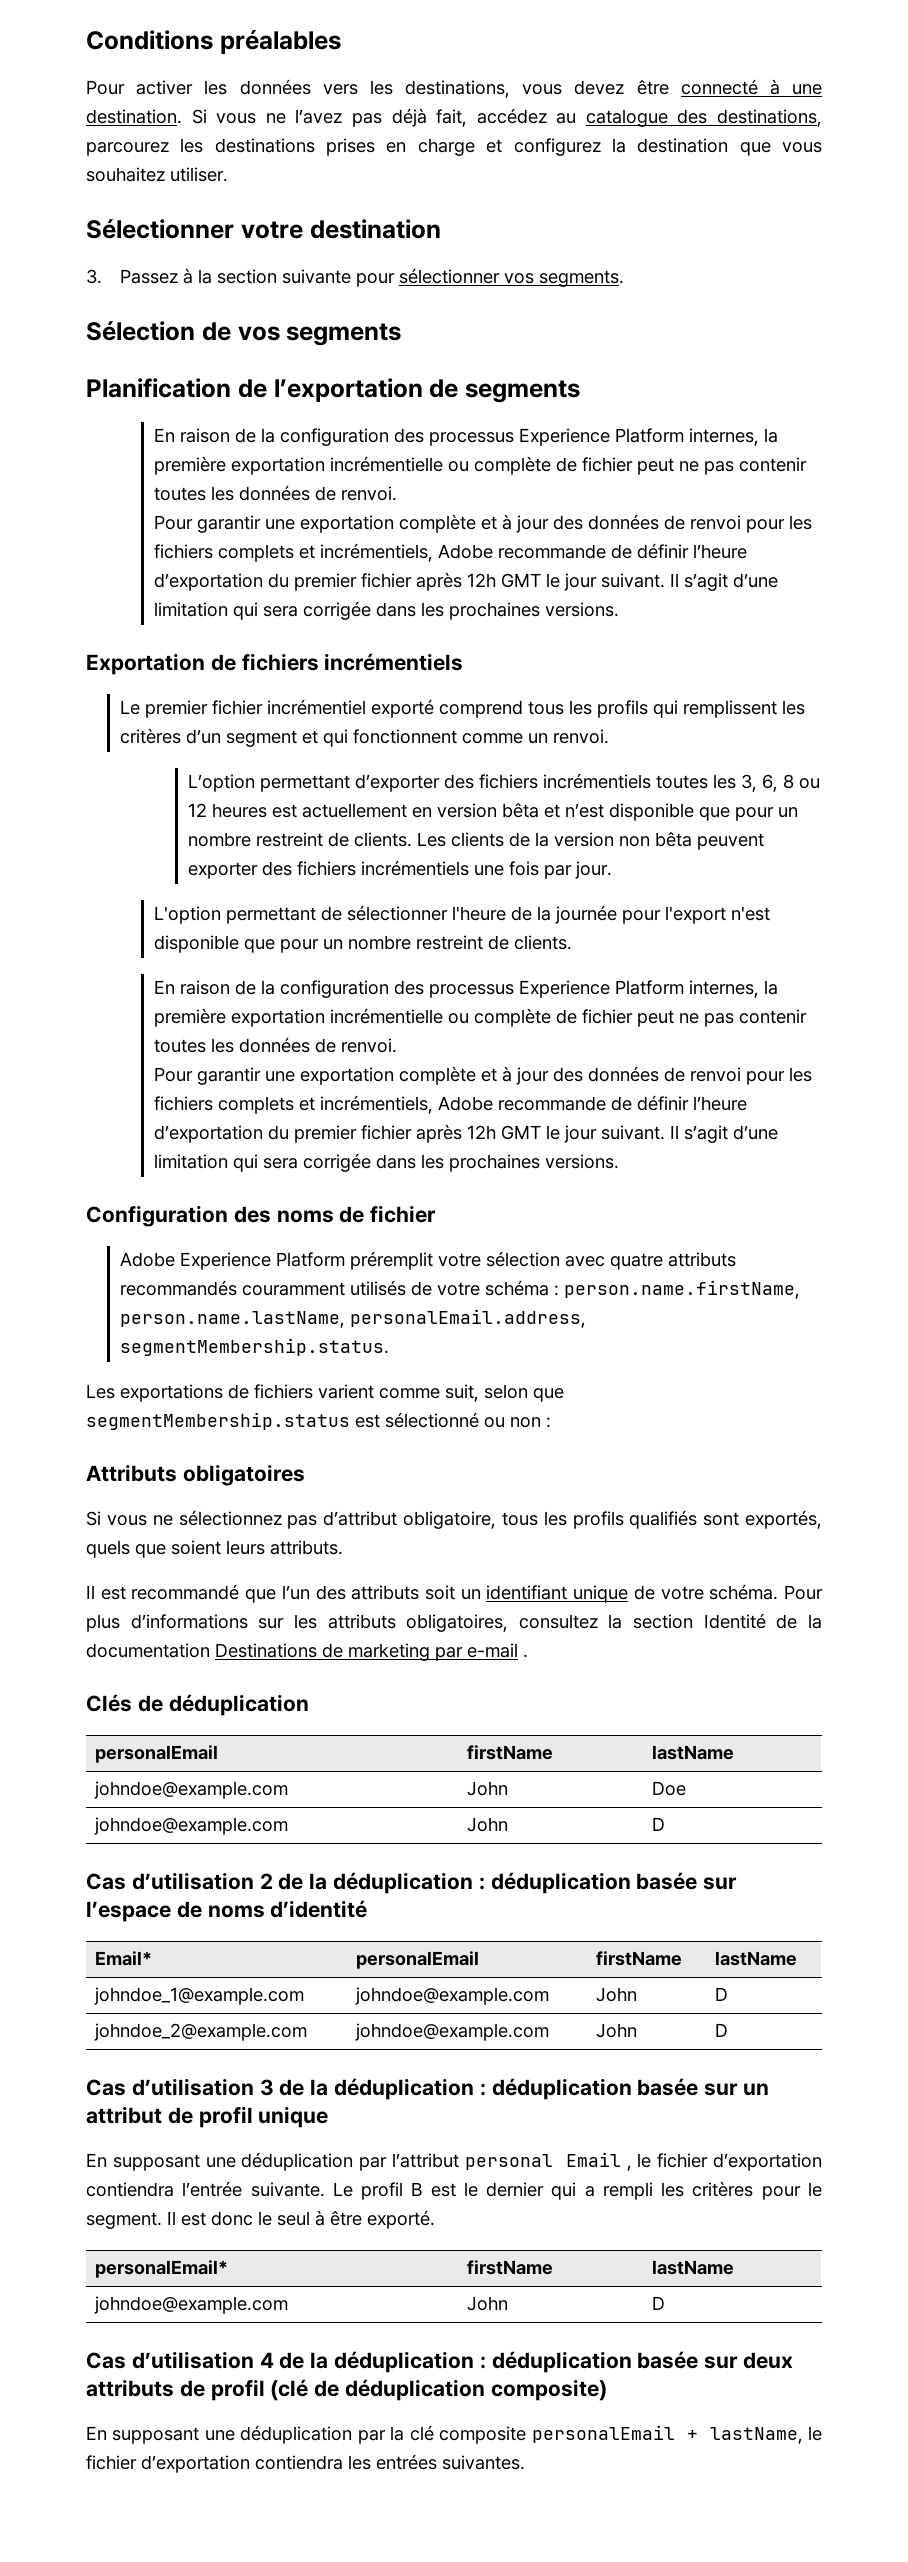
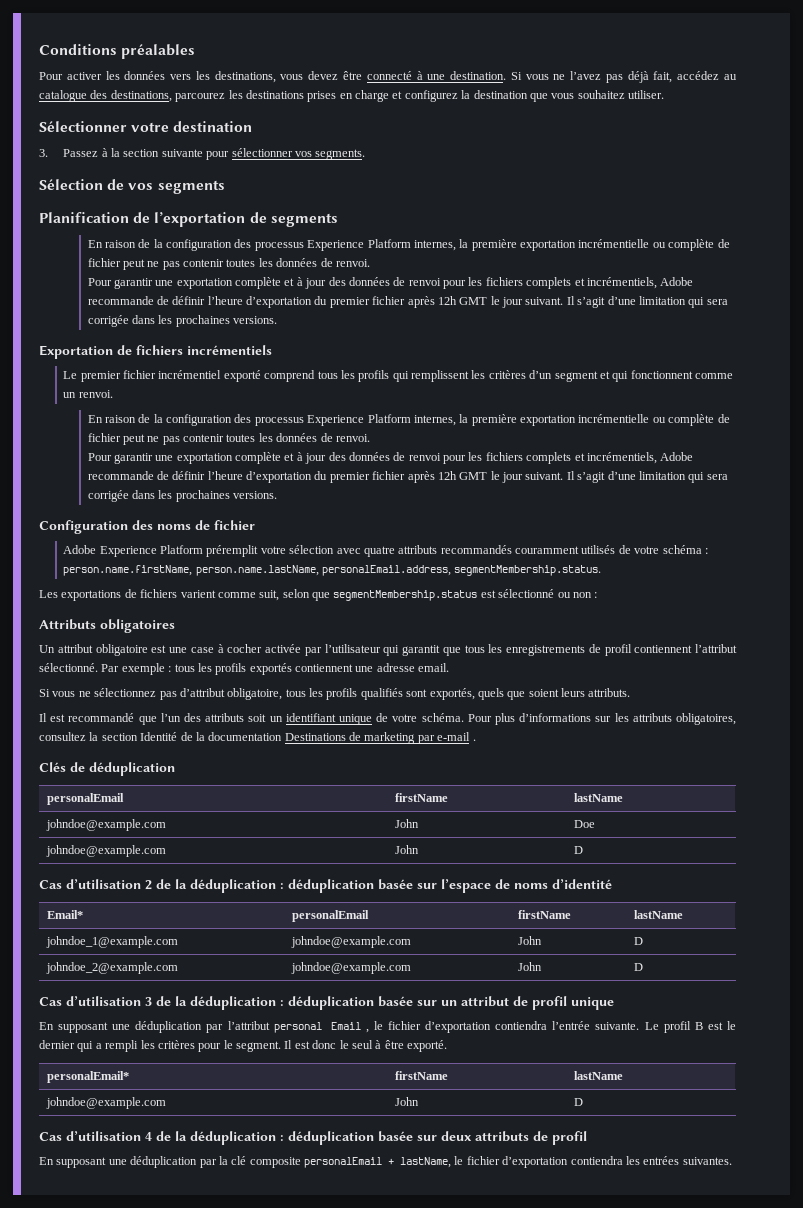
- L’option permettant d’exporter des fichiers incrémentiels toutes les 3, 6, 8 ou 12 heures est actuellement en version bêta et n’est disponible que pour un nombre restreint de clients. Les clients de la version non bêta peuvent exporter des fichiers incrémentiels une fois par jour.
- L'option permettant de sélectionner l'heure de la journée pour l'export n'est disponible que pour un nombre restreint de clients.
+ Un attribut obligatoire est une case à cocher activée par l’utilisateur qui garantit que tous les enregistrements de profil contiennent l’attribut sélectionné. Par exemple : tous les profils exportés contiennent une adresse email.
- Cas d’utilisation 4 de la déduplication : déduplication basée sur deux attributs de profil (clé de déduplication composite)
+ Cas d’utilisation 4 de la déduplication : déduplication basée sur deux attributs de profil

